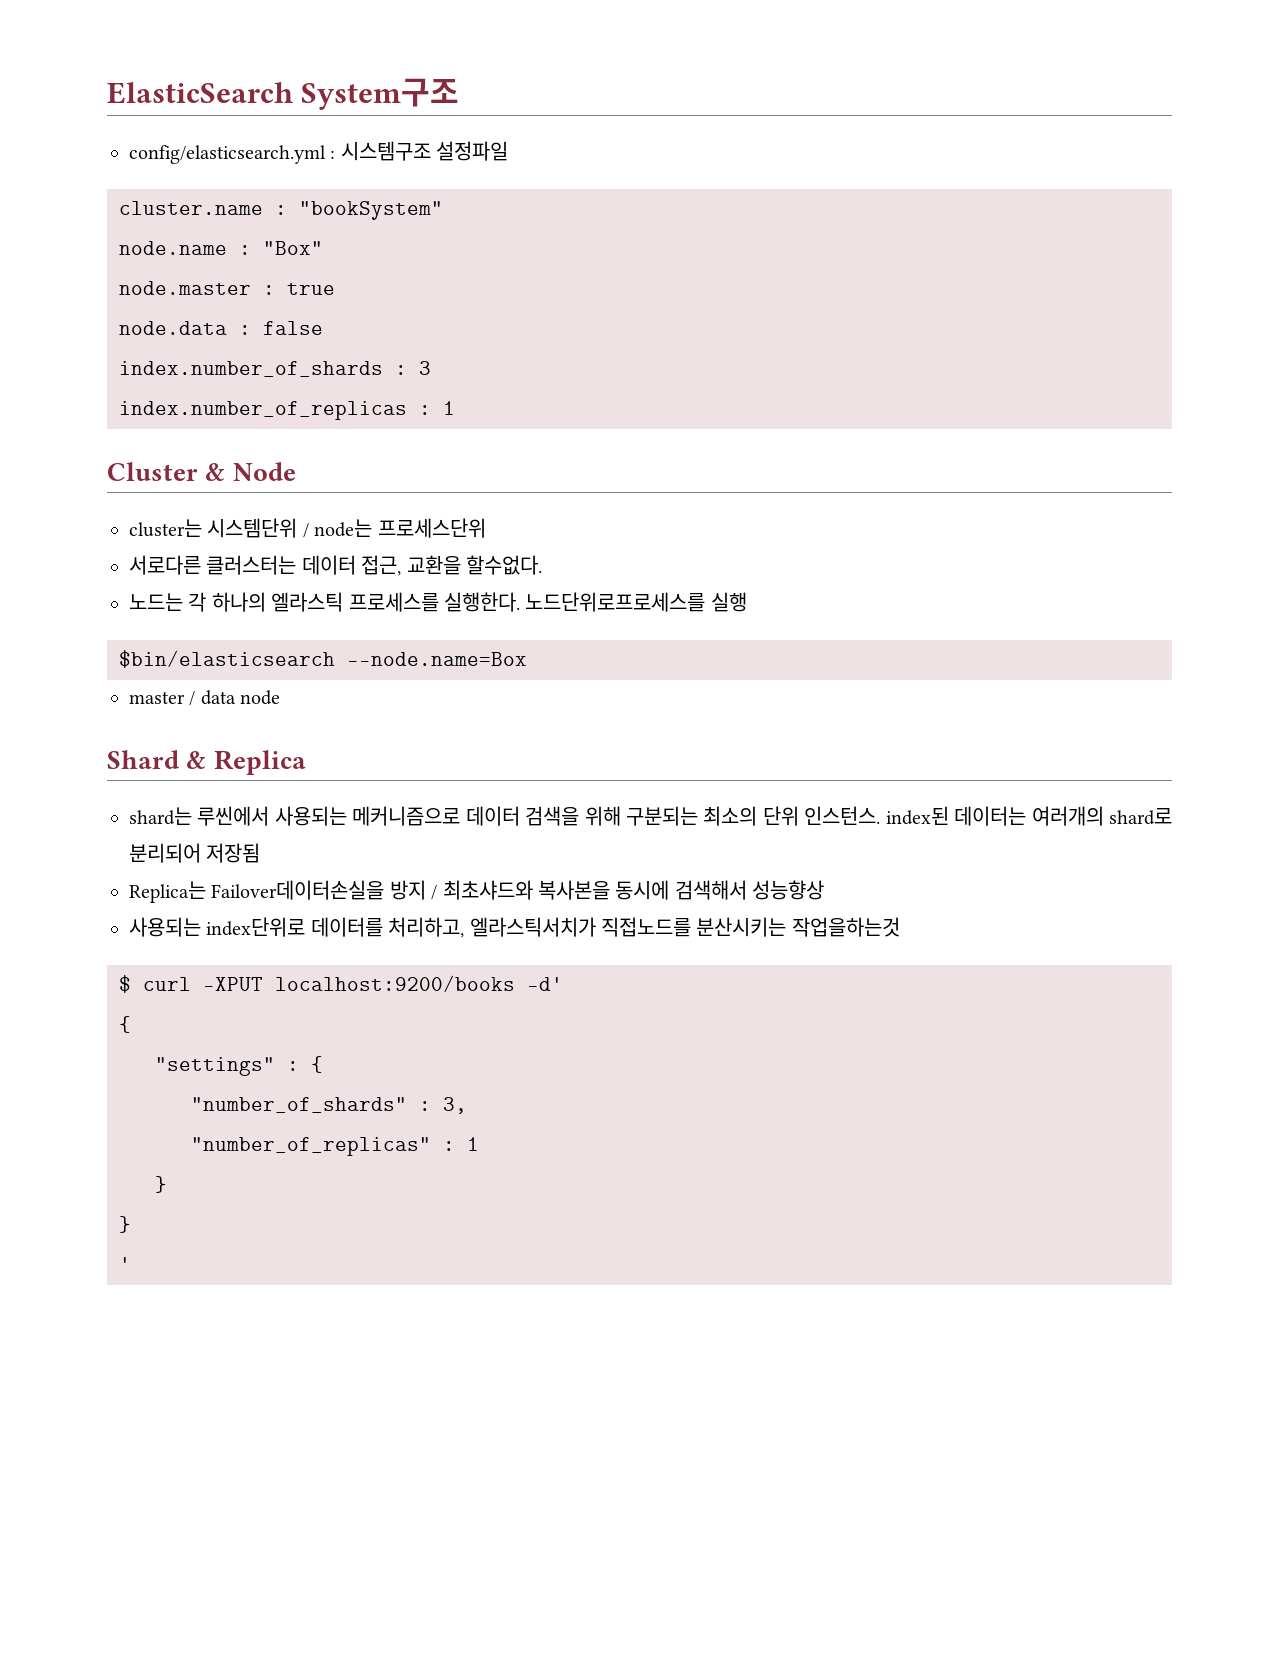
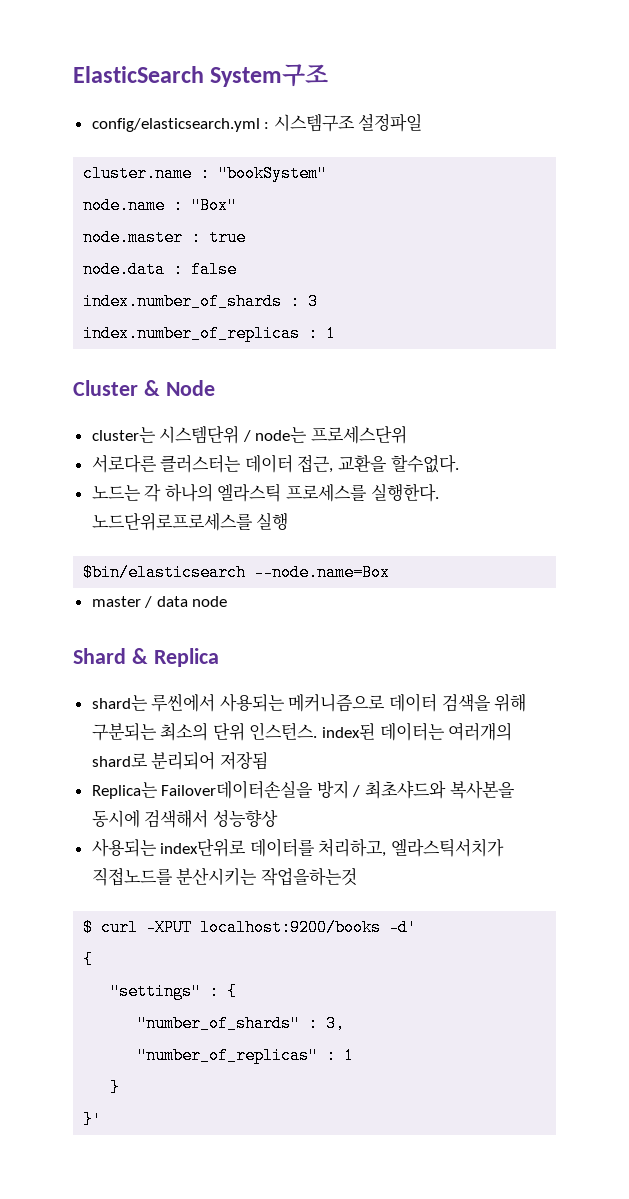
  "number_of_replicas" : 1
  }
- }
- '
+ }'

